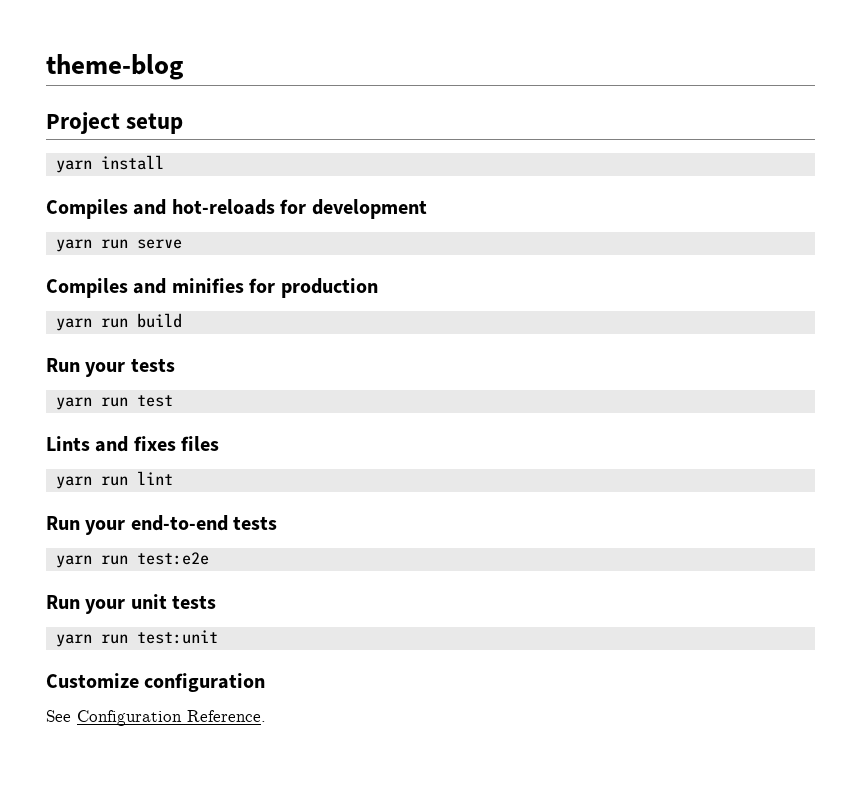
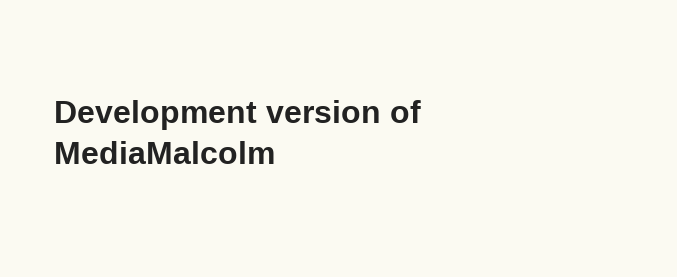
- theme-blog
- Project setup
- yarn install
- Compiles and hot-reloads for development
- yarn run serve
- Compiles and minifies for production
- yarn run build
- Run your tests
- yarn run test
- Lints and fixes files
- yarn run lint
- Run your end-to-end tests
- yarn run test:e2e
- Run your unit tests
- yarn run test:unit
- Customize configuration
- See Configuration Reference.
+ Development version of MediaMalcolm

